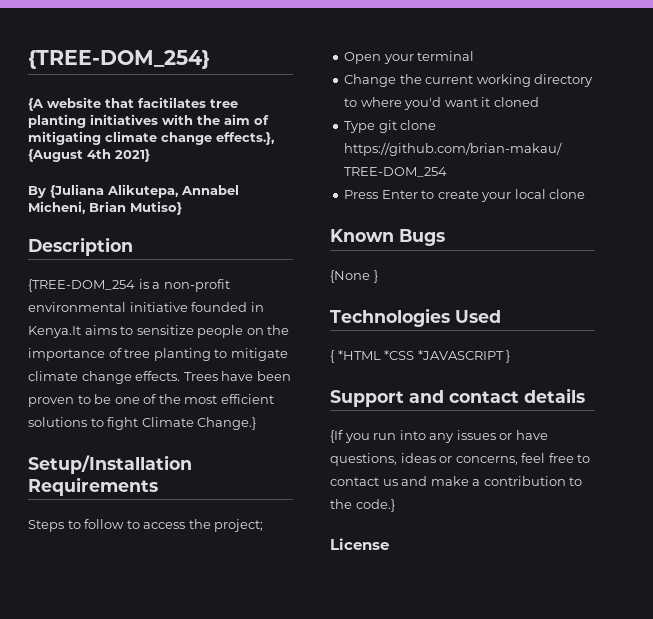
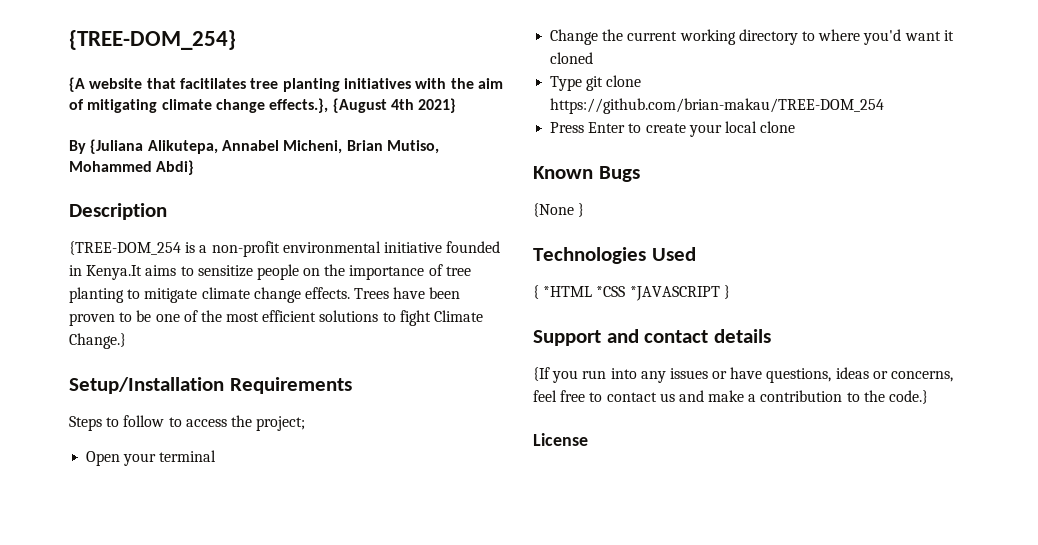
- By {Juliana Alikutepa, Annabel Micheni, Brian Mutiso}
+ By {Juliana Alikutepa, Annabel Micheni, Brian Mutiso, Mohammed Abdi}

